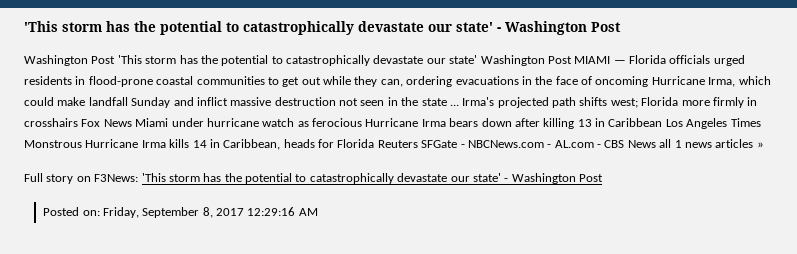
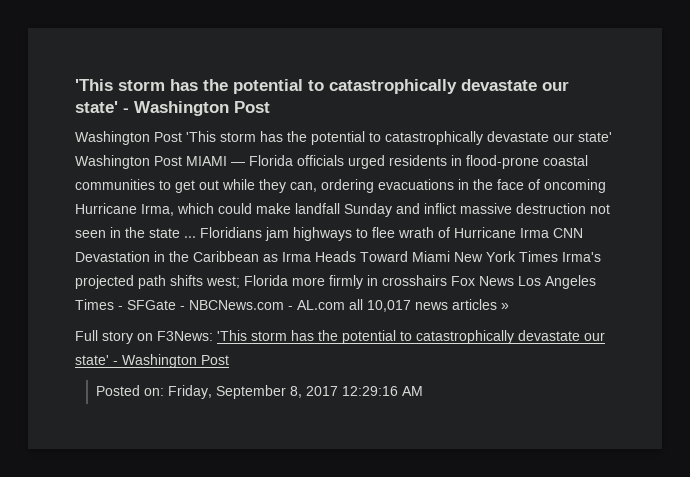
- Irma's projected path shifts west; Florida more firmly in crosshairs Fox News Miami under hurricane watch as ferocious Hurricane Irma bears down after killing 13 in Caribbean Los Angeles Times Monstrous Hurricane Irma kills 14 in Caribbean, heads for Florida Reuters SFGate - NBCNews.com - AL.com - CBS News all 1 news articles »
+ Floridians jam highways to flee wrath of Hurricane Irma CNN Devastation in the Caribbean as Irma Heads Toward Miami New York Times Irma's projected path shifts west; Florida more firmly in crosshairs Fox News Los Angeles Times - SFGate - NBCNews.com - AL.com all 10,017 news articles »

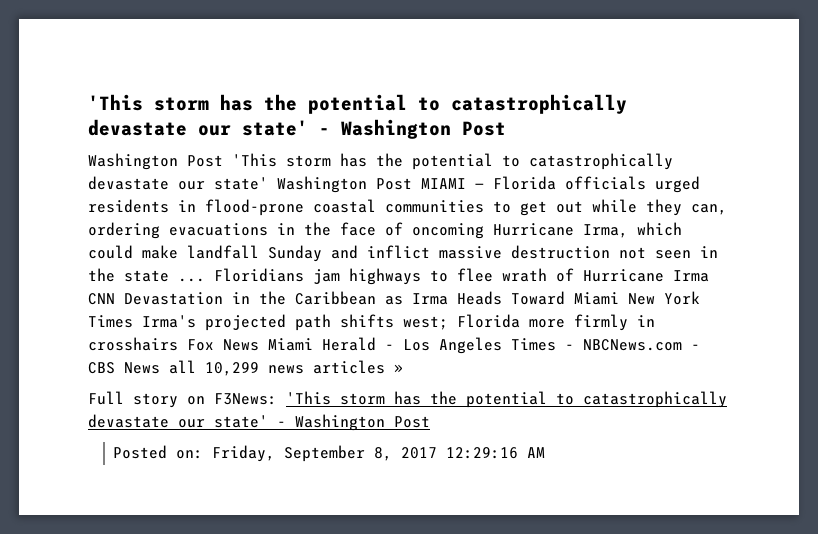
- Floridians jam highways to flee wrath of Hurricane Irma CNN Devastation in the Caribbean as Irma Heads Toward Miami New York Times Irma's projected path shifts west; Florida more firmly in crosshairs Fox News Los Angeles Times - SFGate - NBCNews.com - AL.com all 10,017 news articles »
+ Floridians jam highways to flee wrath of Hurricane Irma CNN Devastation in the Caribbean as Irma Heads Toward Miami New York Times Irma's projected path shifts west; Florida more firmly in crosshairs Fox News Miami Herald - Los Angeles Times - NBCNews.com - CBS News all 10,299 news articles »

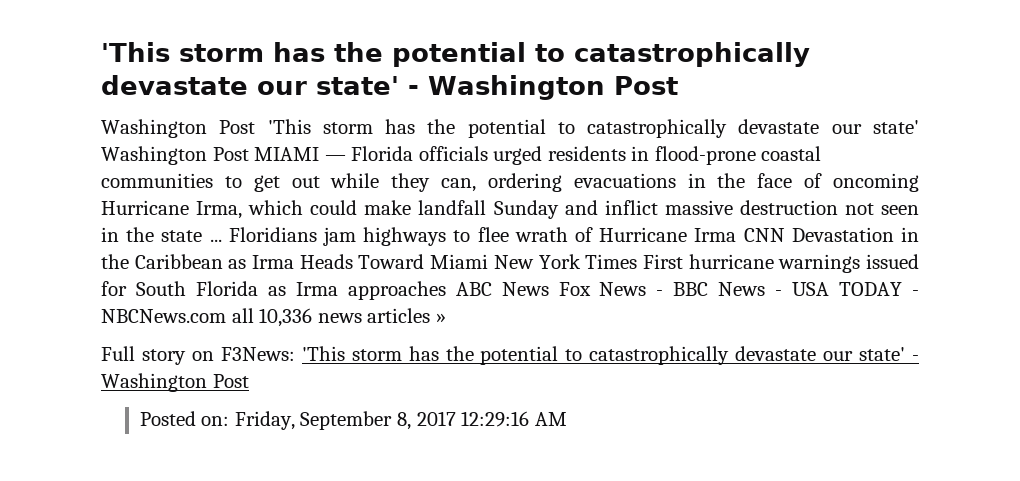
- Floridians jam highways to flee wrath of Hurricane Irma CNN Devastation in the Caribbean as Irma Heads Toward Miami New York Times Irma's projected path shifts west; Florida more firmly in crosshairs Fox News Miami Herald - Los Angeles Times - NBCNews.com - CBS News all 10,299 news articles »
+ Floridians jam highways to flee wrath of Hurricane Irma CNN Devastation in the Caribbean as Irma Heads Toward Miami New York Times First hurricane warnings issued for South Florida as Irma approaches ABC News Fox News - BBC News - USA TODAY - NBCNews.com all 10,336 news articles »

